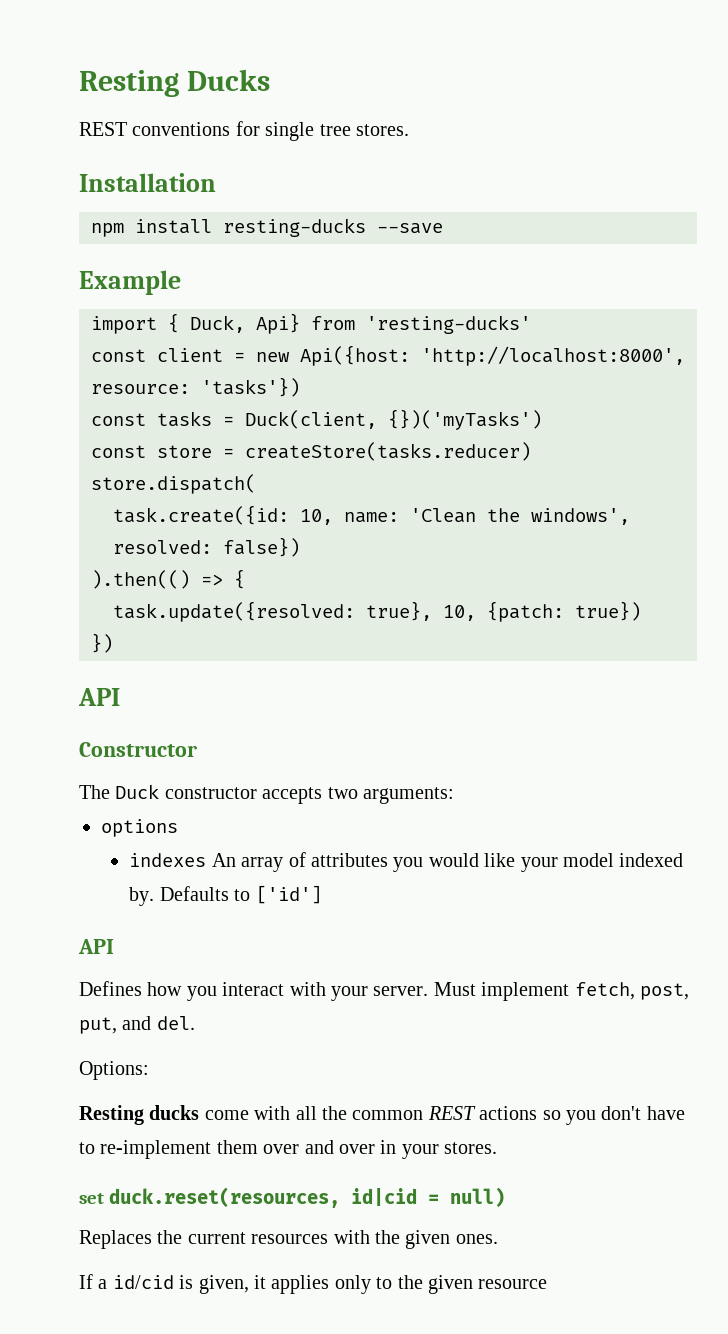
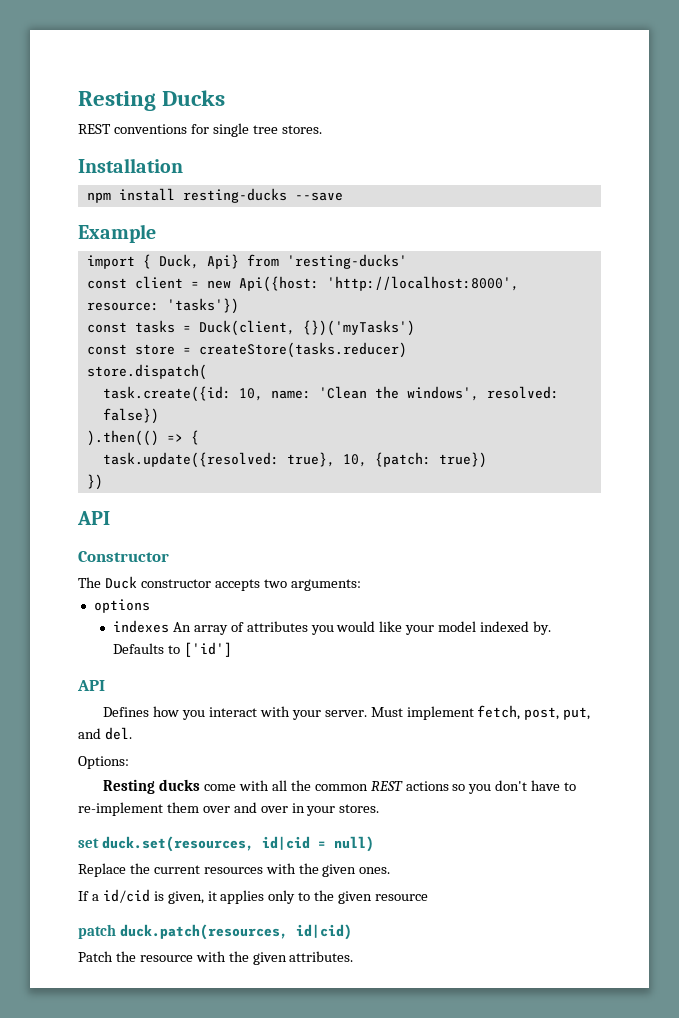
- set duck.reset(resources, id|cid = null)
+ set duck.set(resources, id|cid = null)
- Replaces the current resources with the given ones.
+ Replace the current resources with the given ones.
+ patch duck.patch(resources, id|cid)
+ Patch the resource with the given attributes.

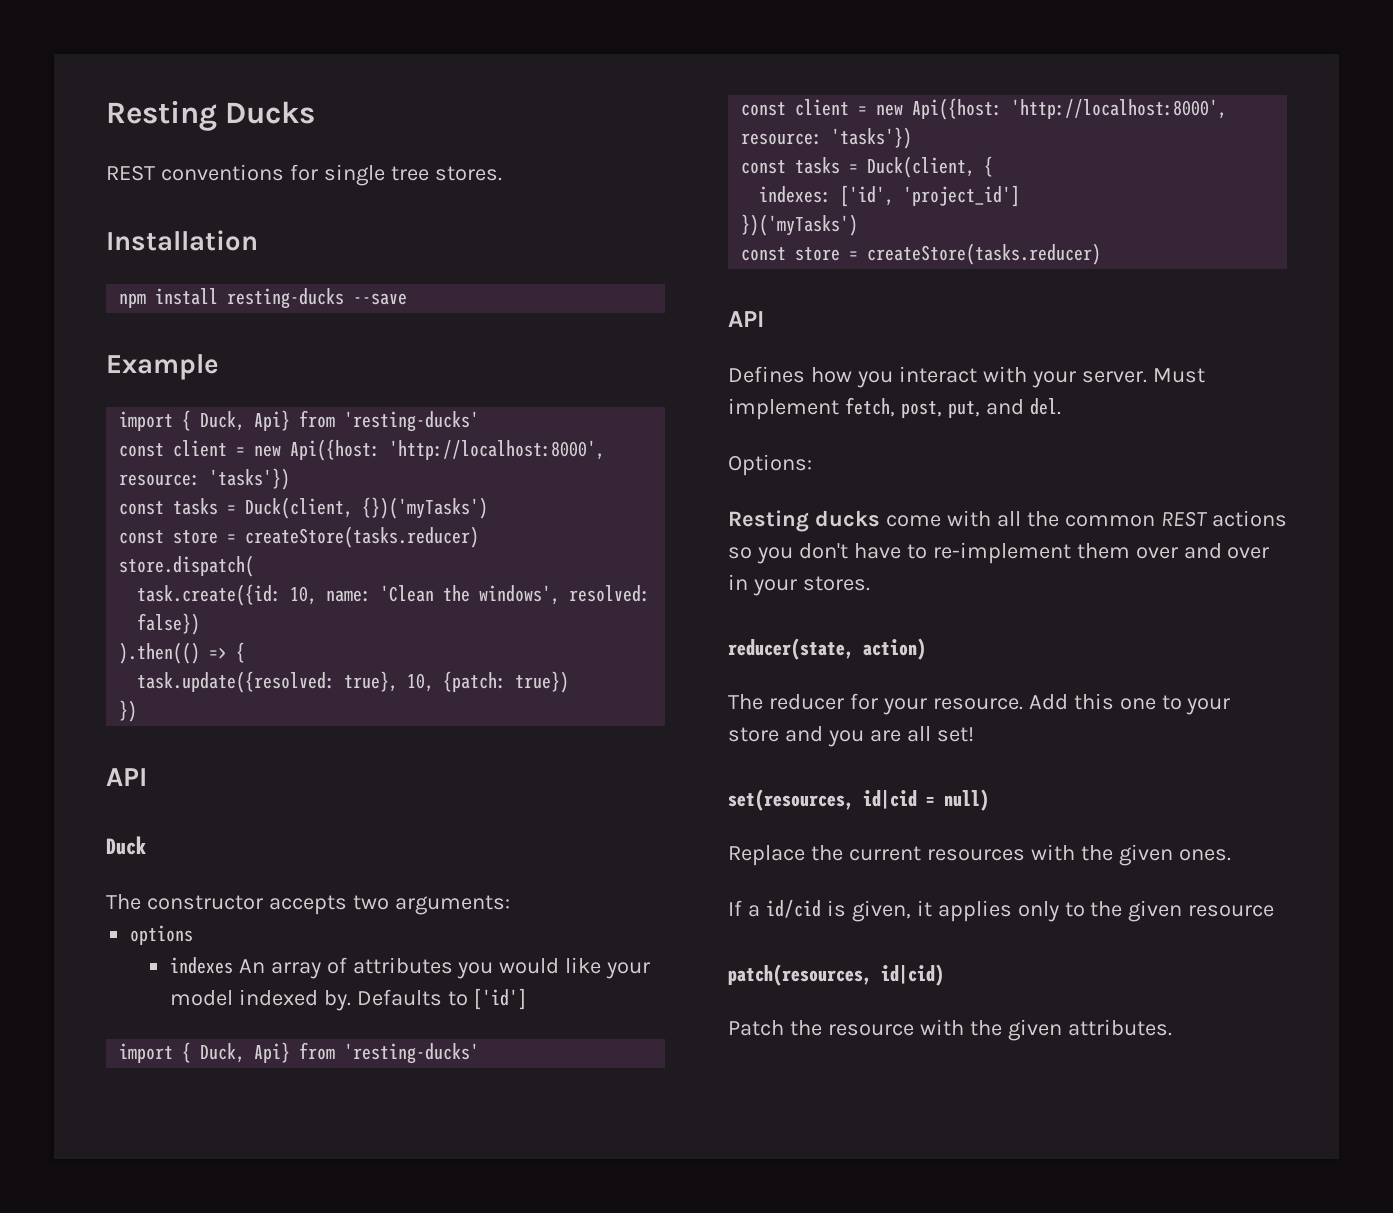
- Constructor
- The Duck constructor accepts two arguments:
+ Duck
+ The constructor accepts two arguments:
  Defaults to ['id']
+ import { Duck, Api} from 'resting-ducks'
+ const client = new Api({host: 'http://localhost:8000', resource: 'tasks'})
+ const tasks = Duck(client, {
+ indexes: ['id', 'project_id']
+ })('myTasks')
+ const store = createStore(tasks.reducer)
- set duck.set(resources, id|cid = null)
+ reducer(state, action)
+ The reducer for your resource. Add this one to your store and you are all set!
+ set(resources, id|cid = null)
- patch duck.patch(resources, id|cid)
+ patch(resources, id|cid)

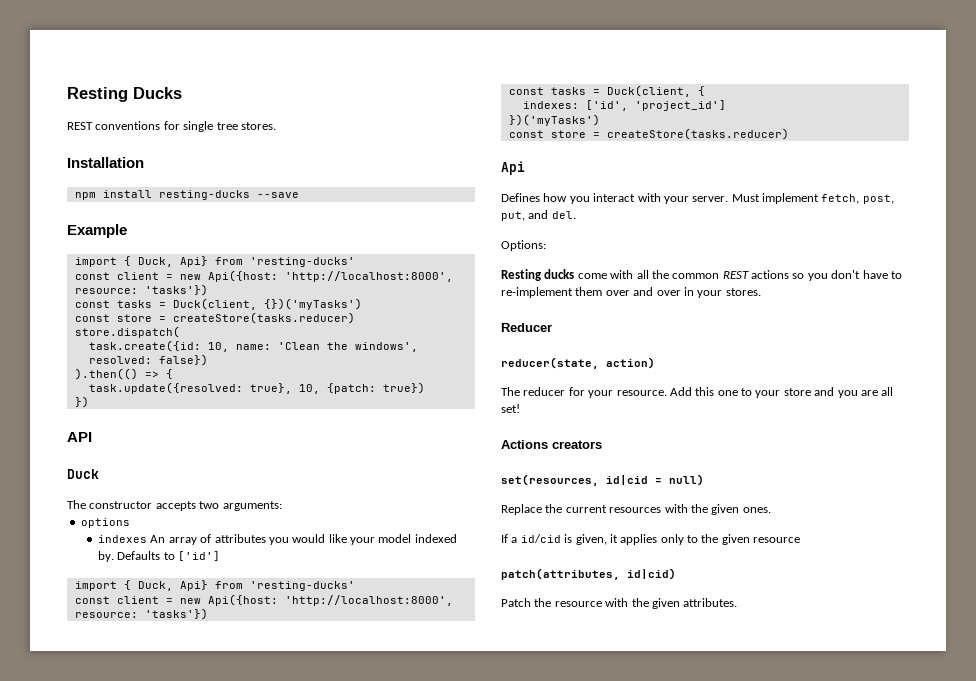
  })('myTasks')
  const store = createStore(tasks.reducer)
- API
+ Api
+ Reducer
+ Actions creators
- patch(resources, id|cid)
+ patch(attributes, id|cid)

